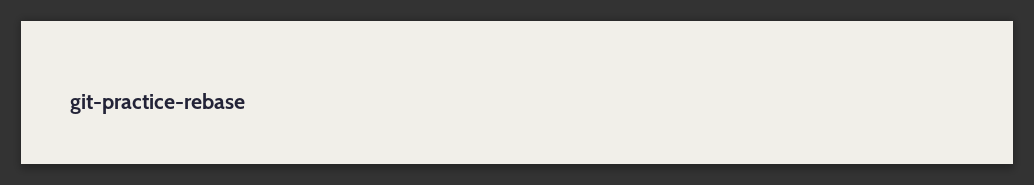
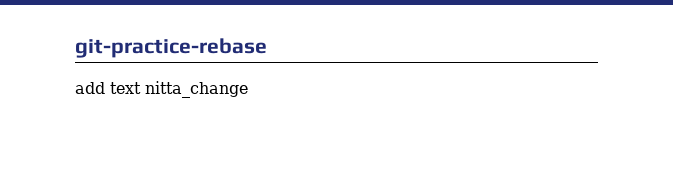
+ add text nitta_change

